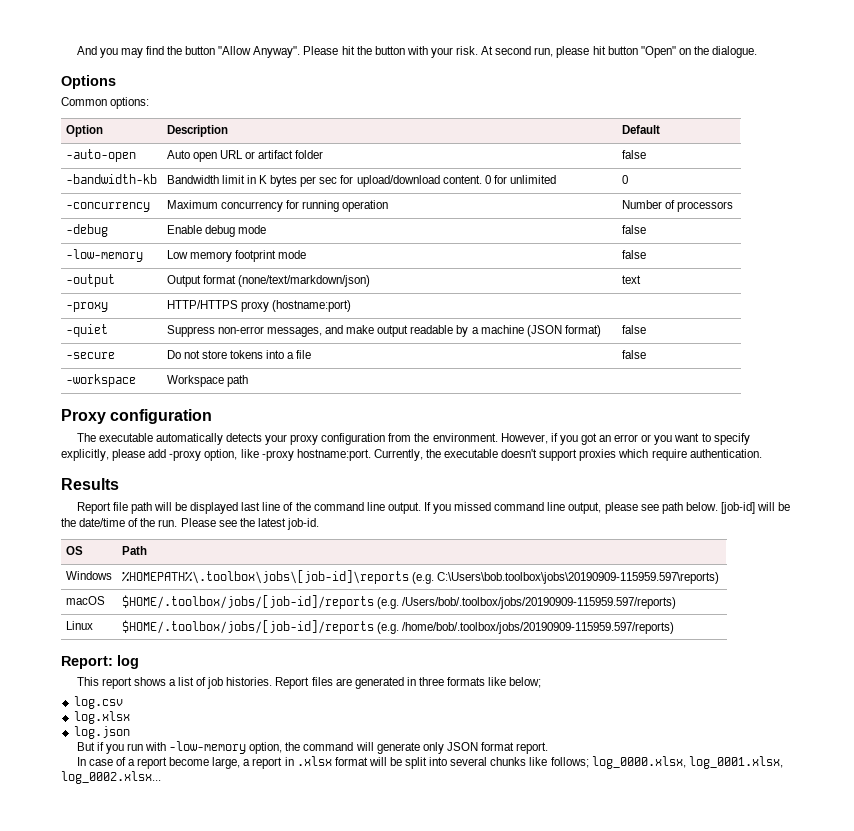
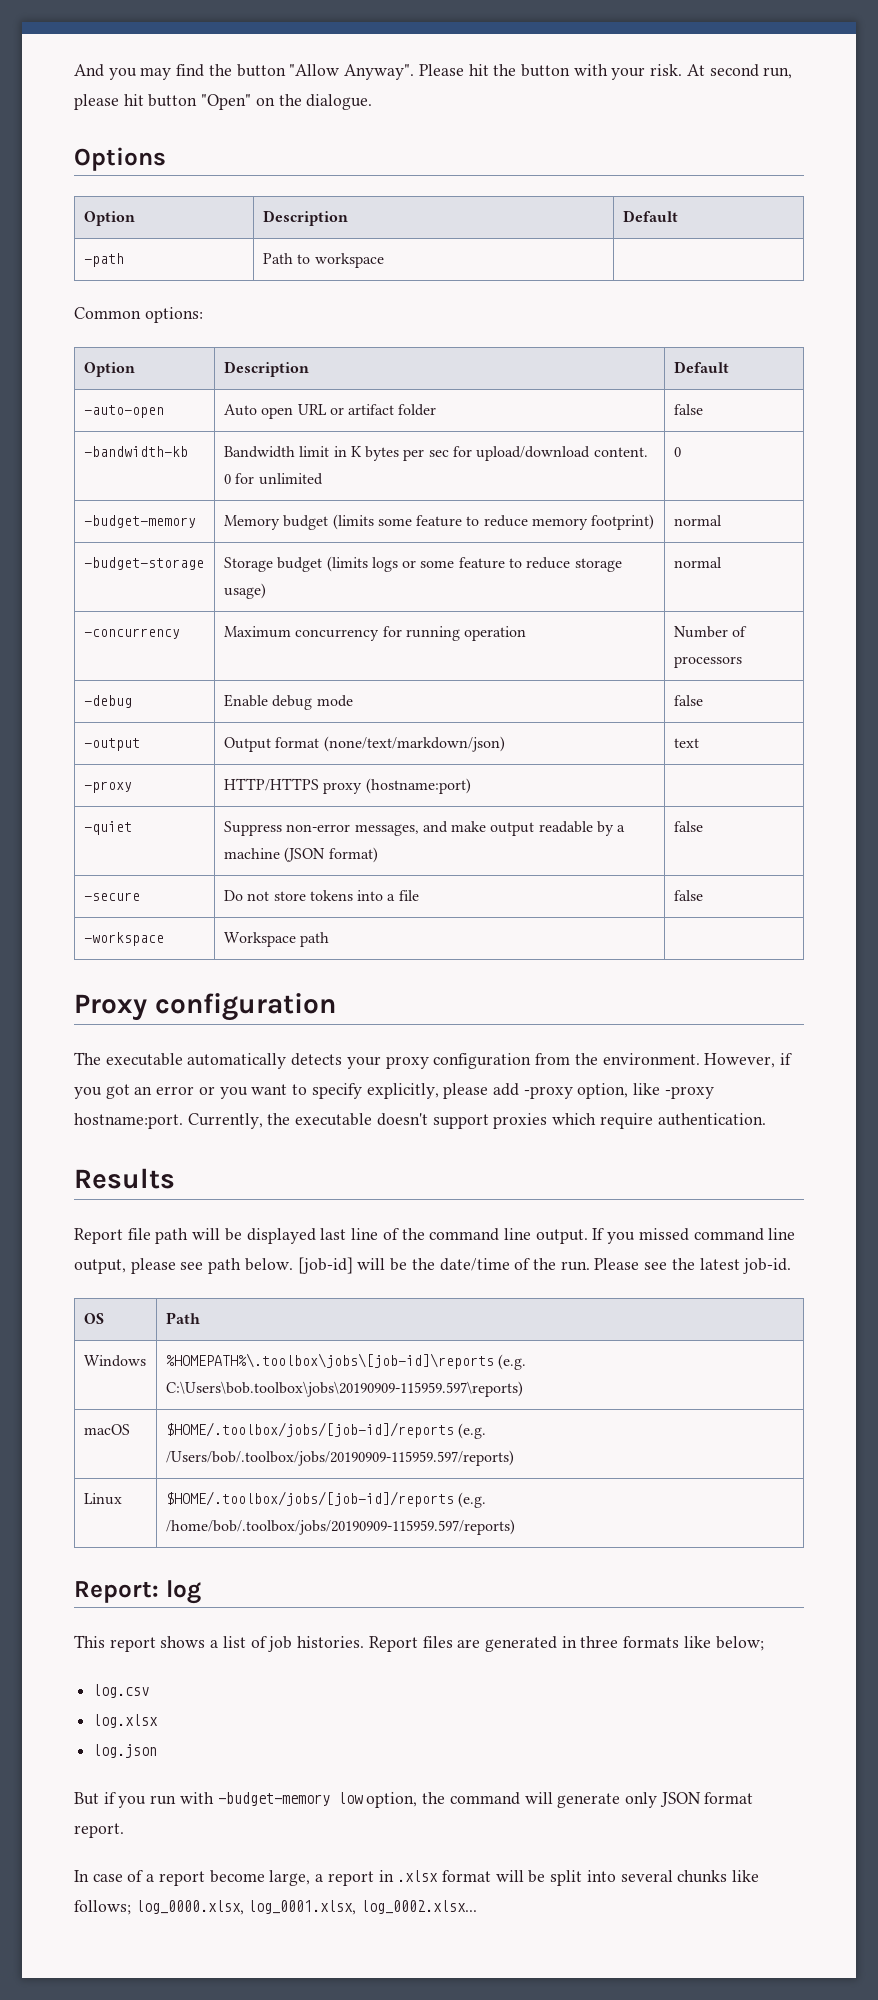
  Options
+ Option | Description | Default
+ -path | Path to workspace |
+ -budget-memory | Memory budget (limits some feature to reduce memory footprint) | normal
+ -budget-storage | Storage budget (limits logs or some feature to reduce storage usage) | normal
- -low-memory | Low memory footprint mode | false
- But if you run with -low-memory option, the command will generate only JSON format report.
+ But if you run with -budget-memory low option, the command will generate only JSON format report.

